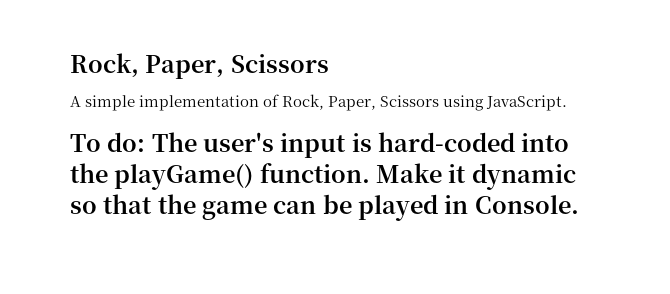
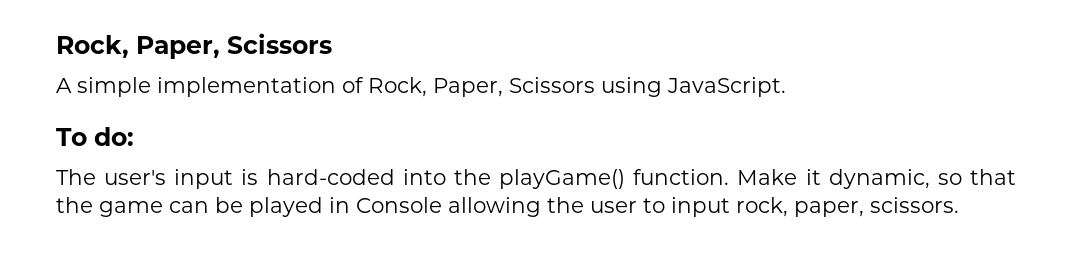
- To do: The user's input is hard-coded into the playGame() function.
+ To do:
+ The user's input is hard-coded into the playGame() function.
- Make it dynamic so that the game can be played in Console.
+ Make it dynamic, so that the game can be played in Console allowing the user to input rock, paper, scissors.

